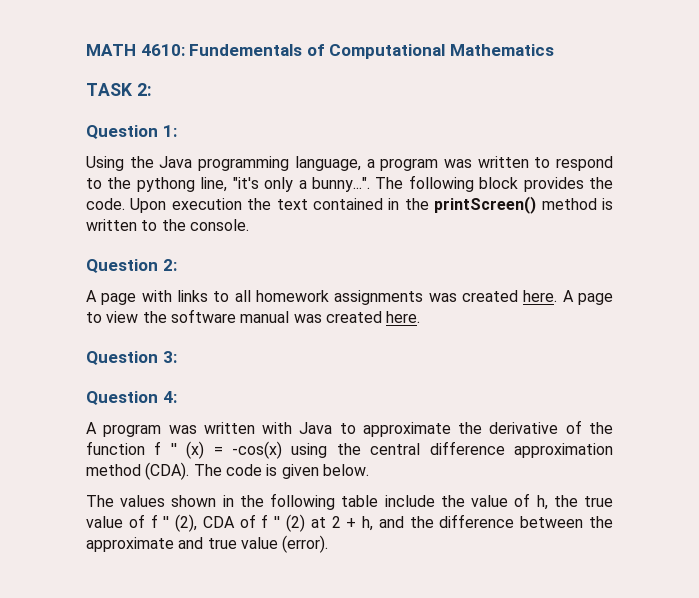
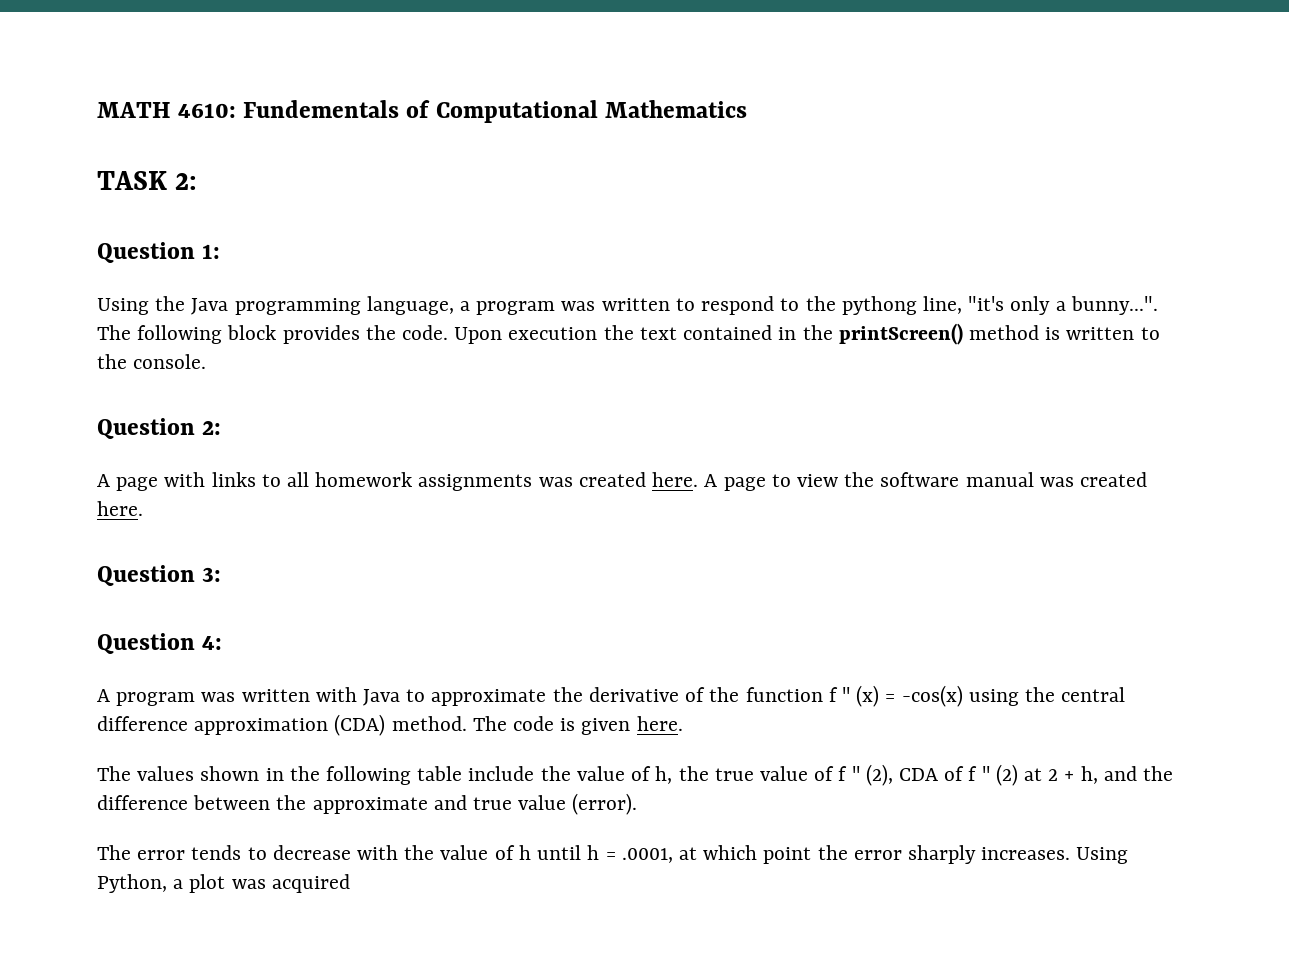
- A program was written with Java to approximate the derivative of the function f '' (x) = -cos(x) using the central difference approximation method (CDA).
+ A program was written with Java to approximate the derivative of the function f '' (x) = -cos(x) using the central difference approximation (CDA) method.
- The code is given below.
+ The code is given here.
+ The error tends to decrease with the value of h until h = .0001, at which point the error sharply increases. Using Python, a plot was acquired

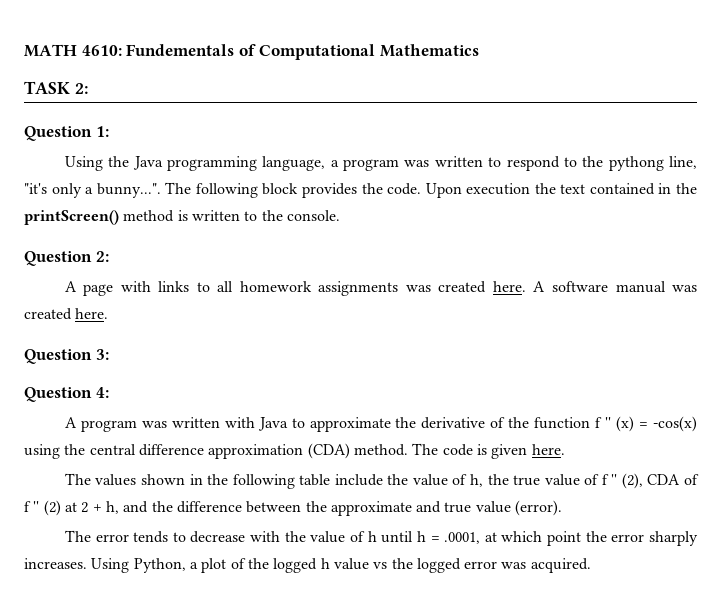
- A page to view the software manual was created here.
+ A software manual was created here.
- Using Python, a plot was acquired
+ Using Python, a plot of the logged h value vs the logged error was acquired.

